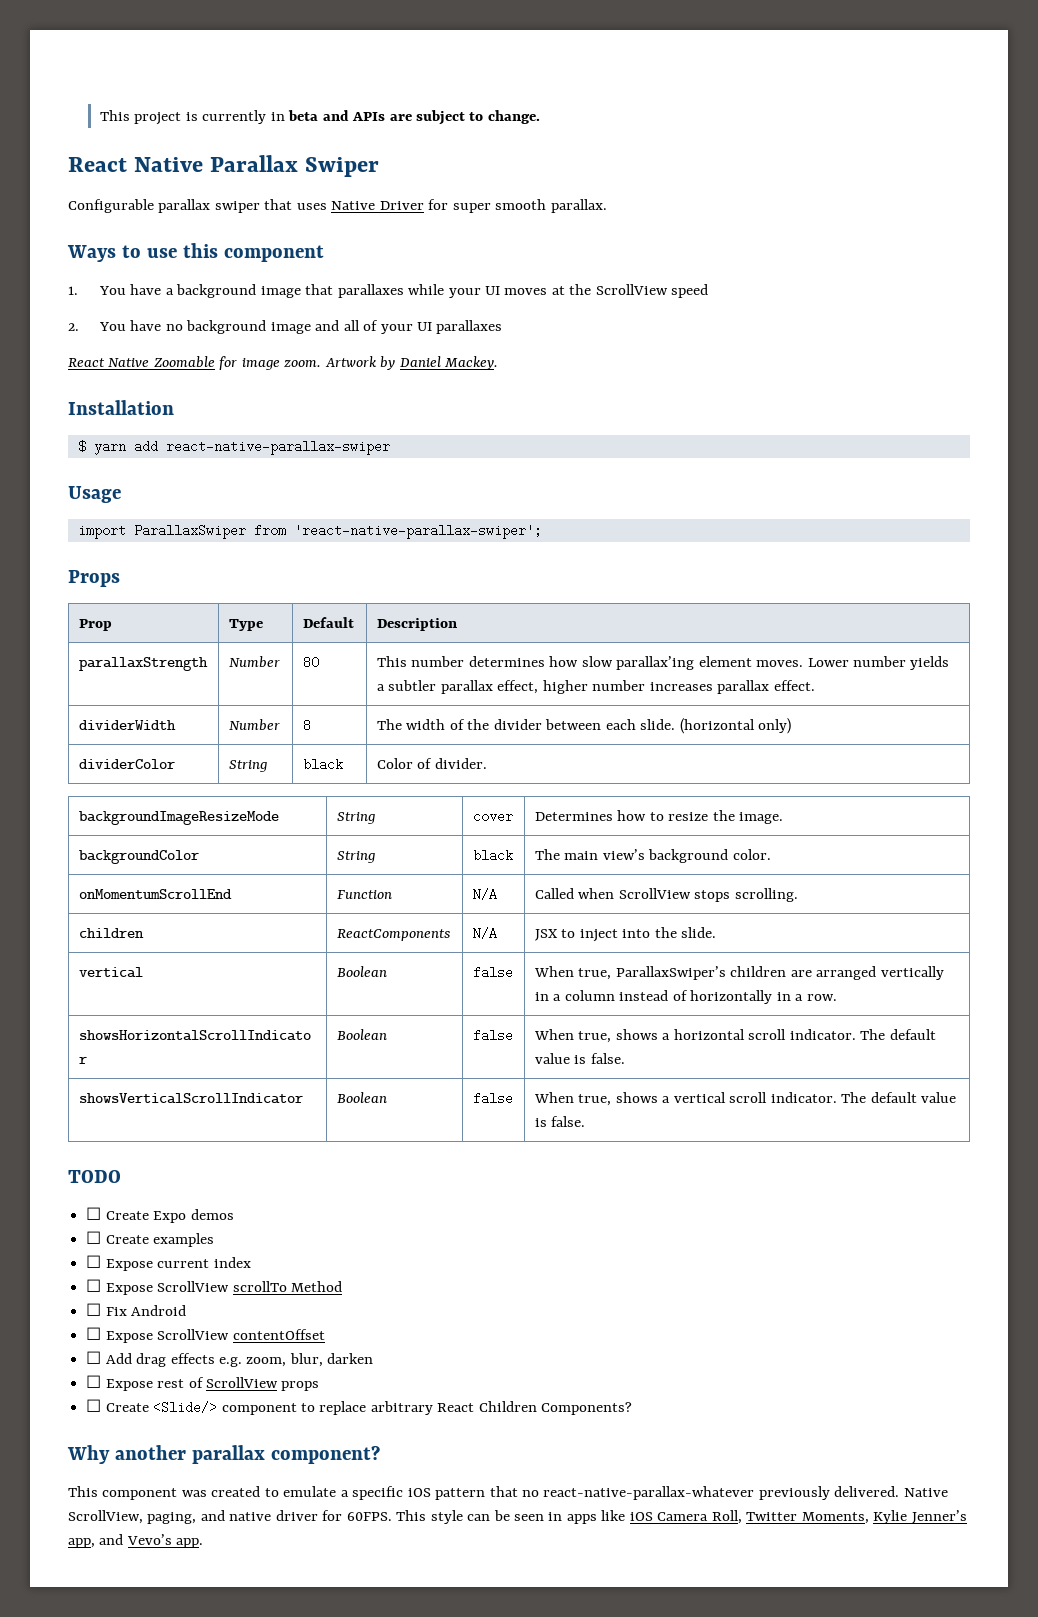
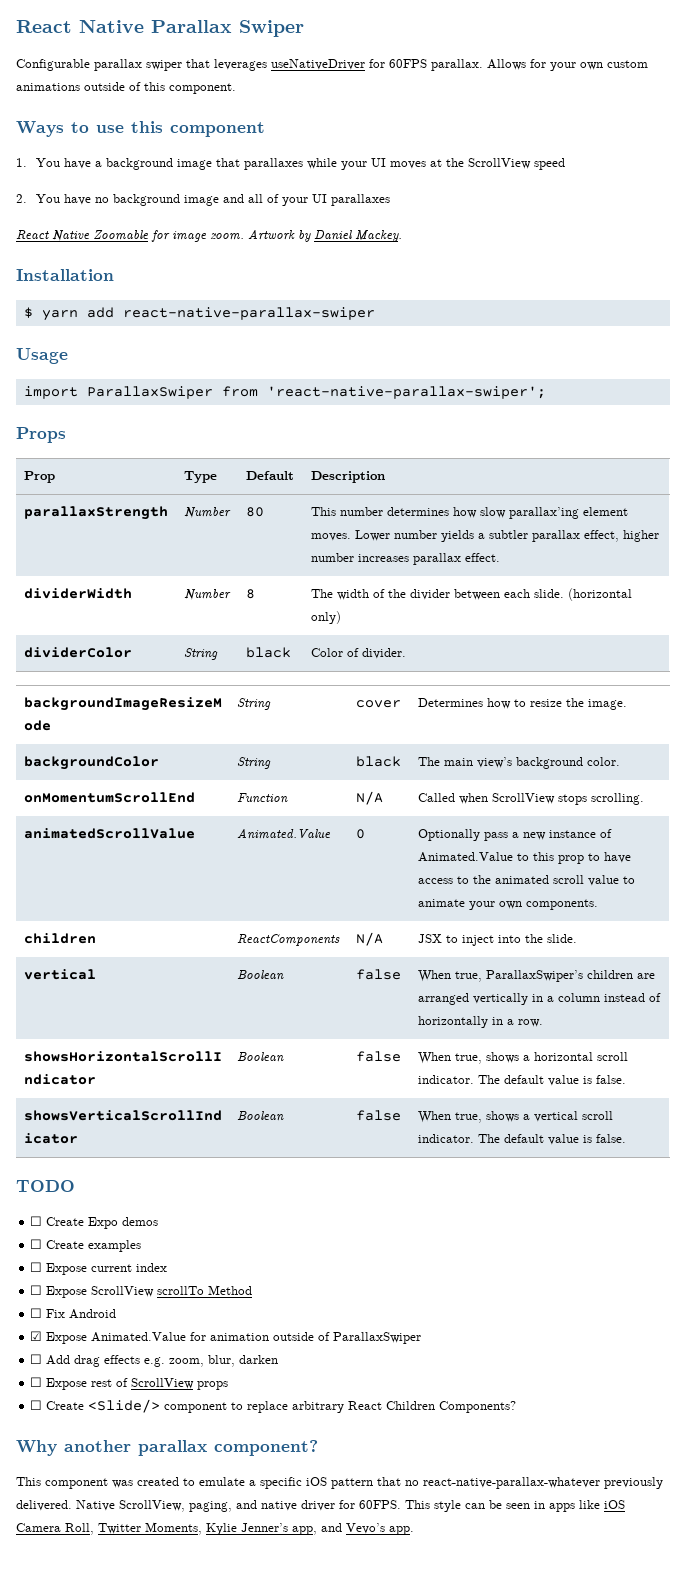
- This project is currently in beta and APIs are subject to change.
- Configurable parallax swiper that uses Native Driver for super smooth parallax.
+ Configurable parallax swiper that leverages useNativeDriver for 60FPS parallax. Allows for your own custom animations outside of this component.
+ animatedScrollValue | Animated.Value | 0 | Optionally pass a new instance of Animated.Value to this prop to have access to the animated scroll value to animate your own components.
- ☐ Expose ScrollView contentOffset
+ ☑ Expose Animated.Value for animation outside of ParallaxSwiper

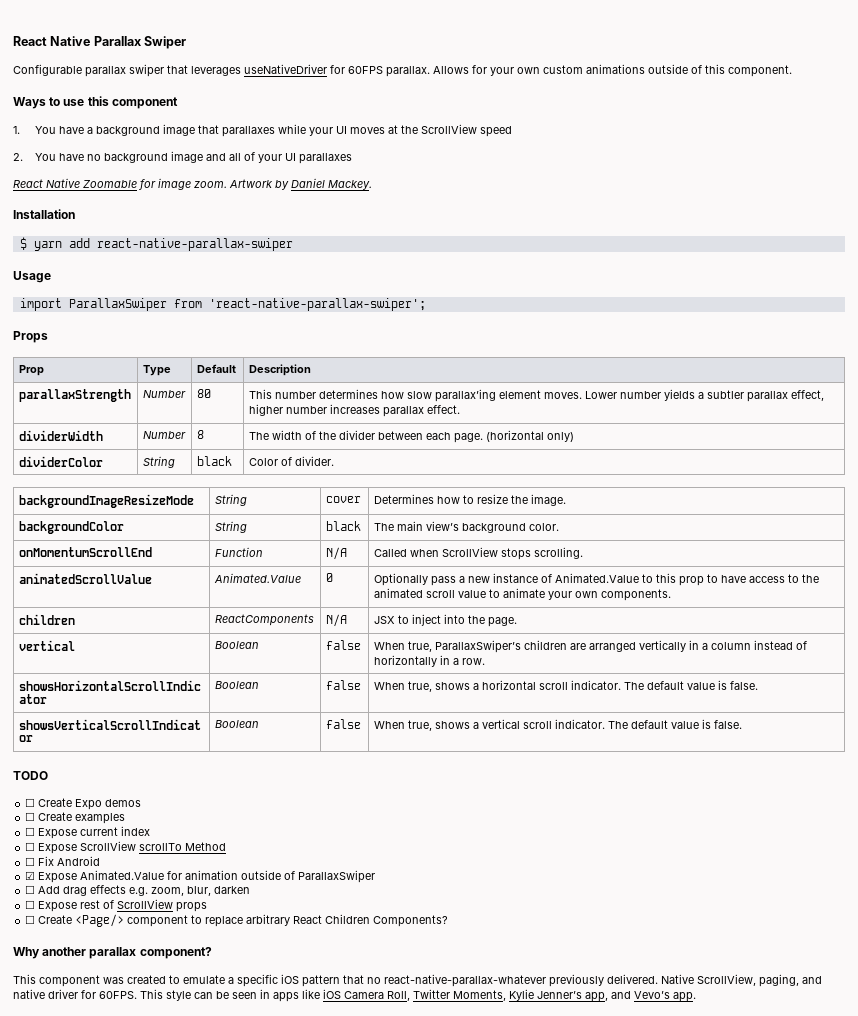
- dividerWidth | Number | 8 | The width of the divider between each slide. (horizontal only)
+ dividerWidth | Number | 8 | The width of the divider between each page. (horizontal only)
- children | ReactComponents | N/A | JSX to inject into the slide.
+ children | ReactComponents | N/A | JSX to inject into the page.
- ☐ Create <Slide/> component to replace arbitrary React Children Components?
+ ☐ Create <Page/> component to replace arbitrary React Children Components?

